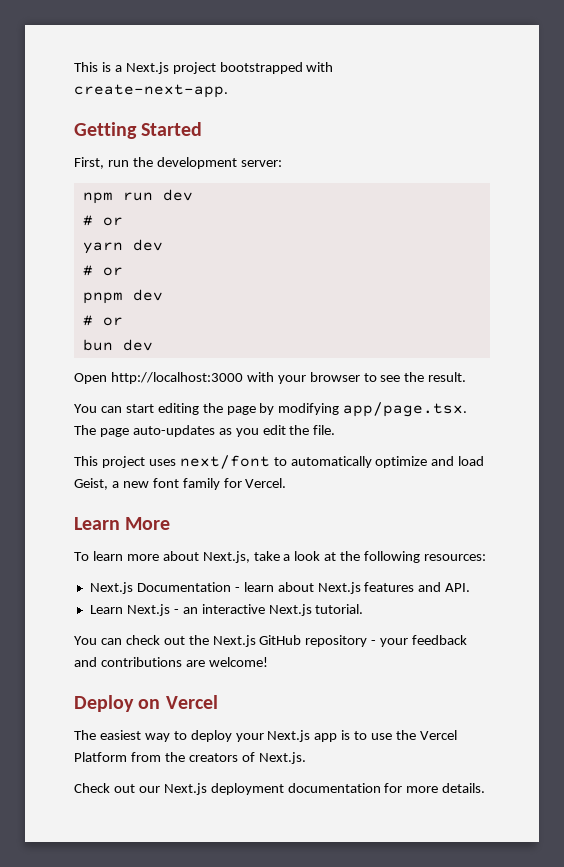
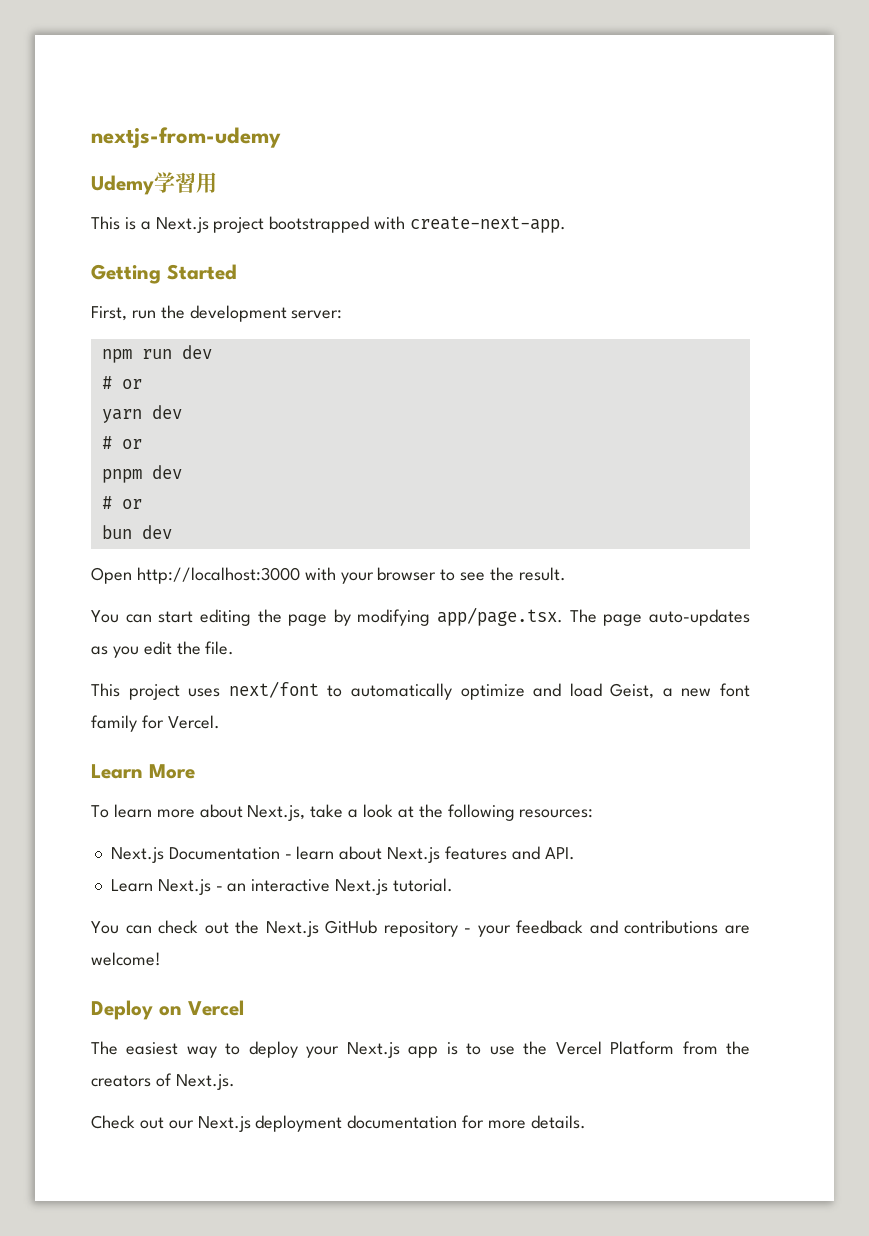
+ nextjs-from-udemy
+ Udemy学習用

